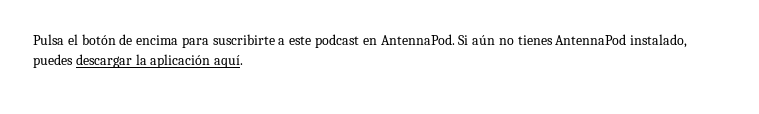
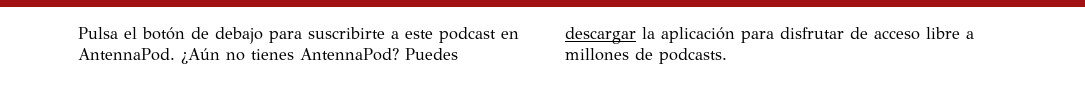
- Pulsa el botón de encima para suscribirte a este podcast en AntennaPod.
+ Pulsa el botón de debajo para suscribirte a este podcast en AntennaPod.
- Si aún no tienes AntennaPod instalado, puedes descargar la aplicación aquí.
+ ¿Aún no tienes AntennaPod? Puedes descargar la aplicación para disfrutar de acceso libre a millones de podcasts.

